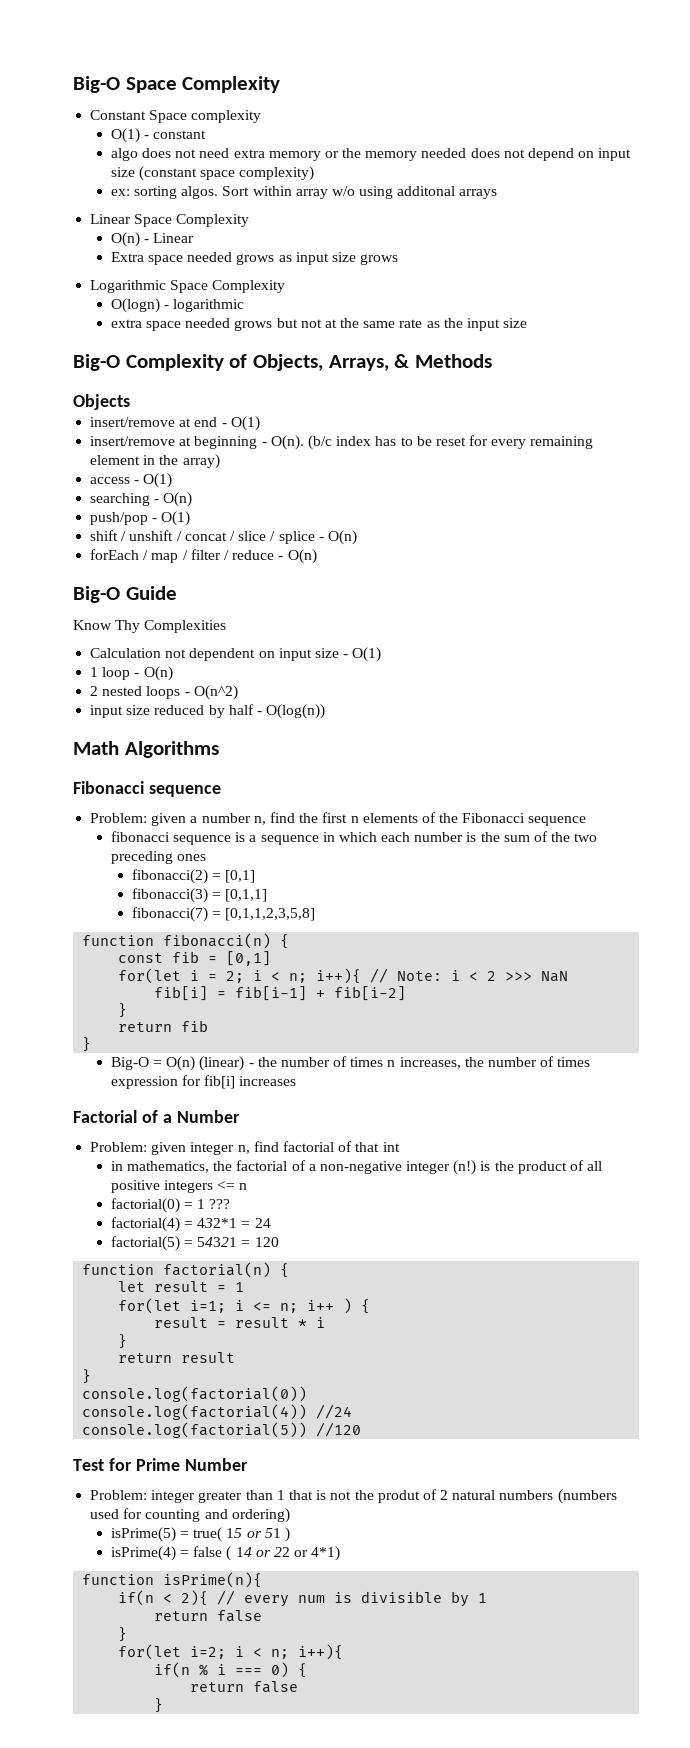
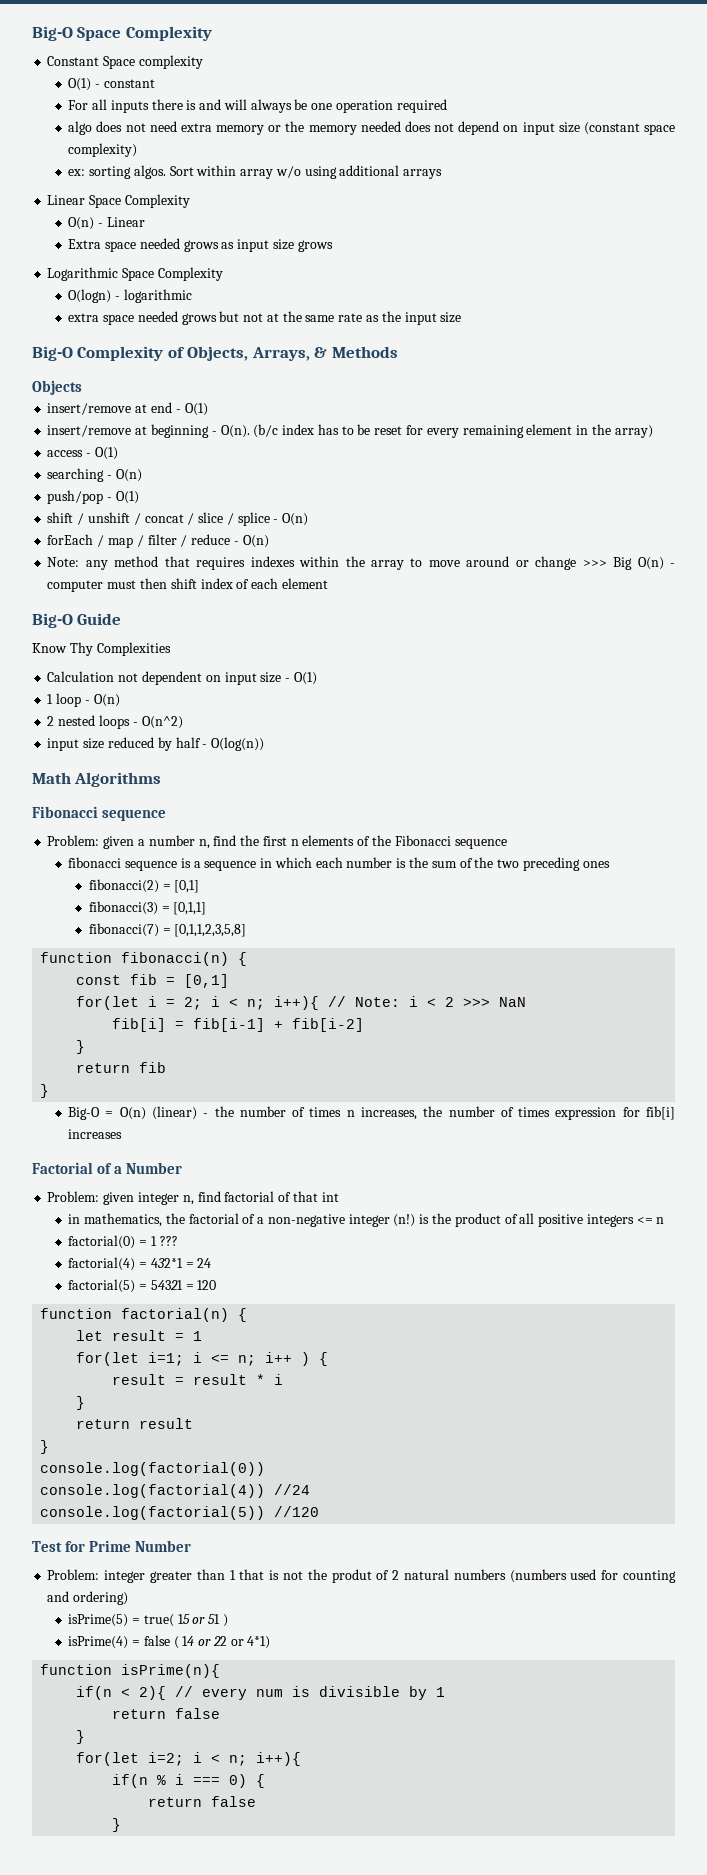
+ For all inputs there is and will always be one operation required
- Sort within array w/o using additonal arrays
+ Sort within array w/o using additional arrays
+ Note: any method that requires indexes within the array to move around or change >>> Big O(n) - computer must then shift index of each element

